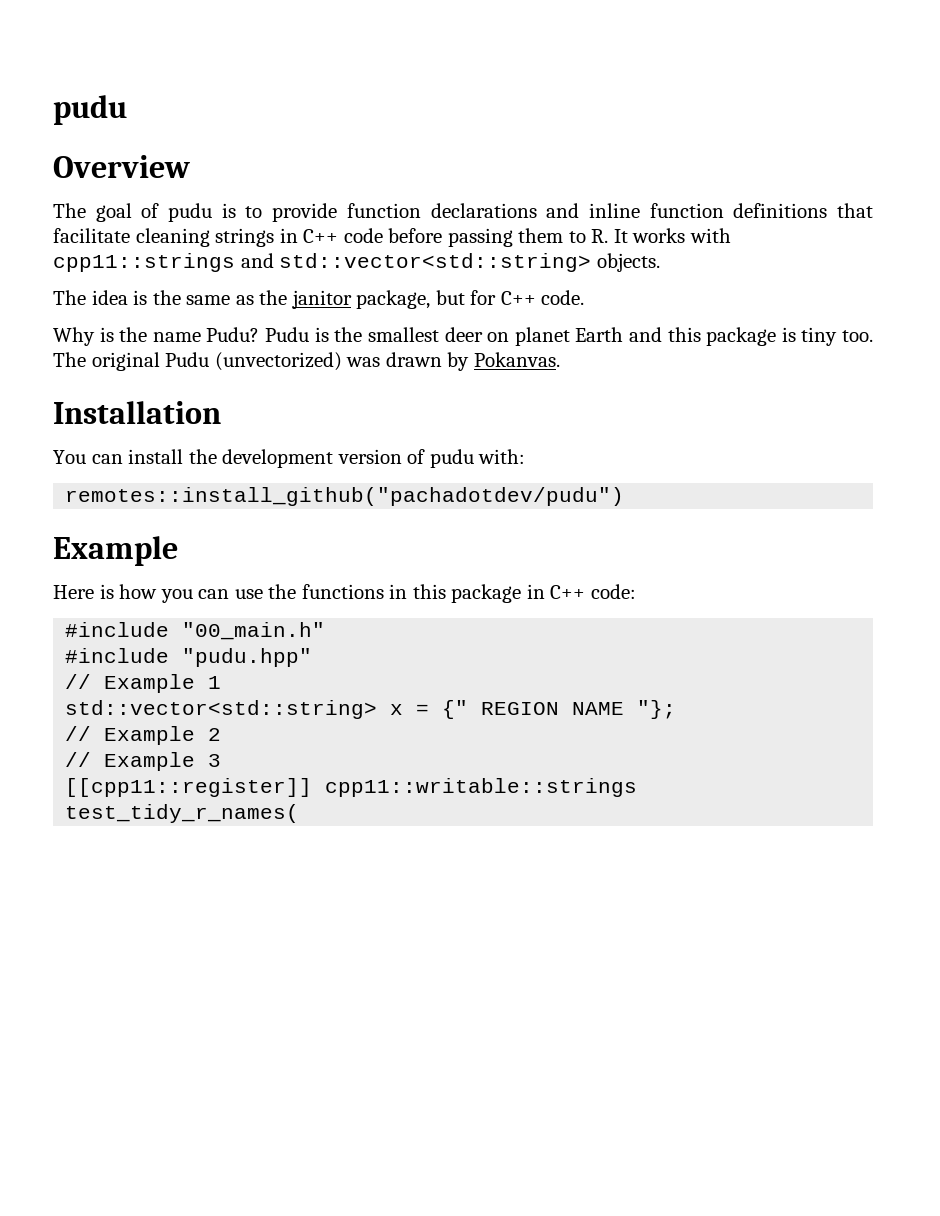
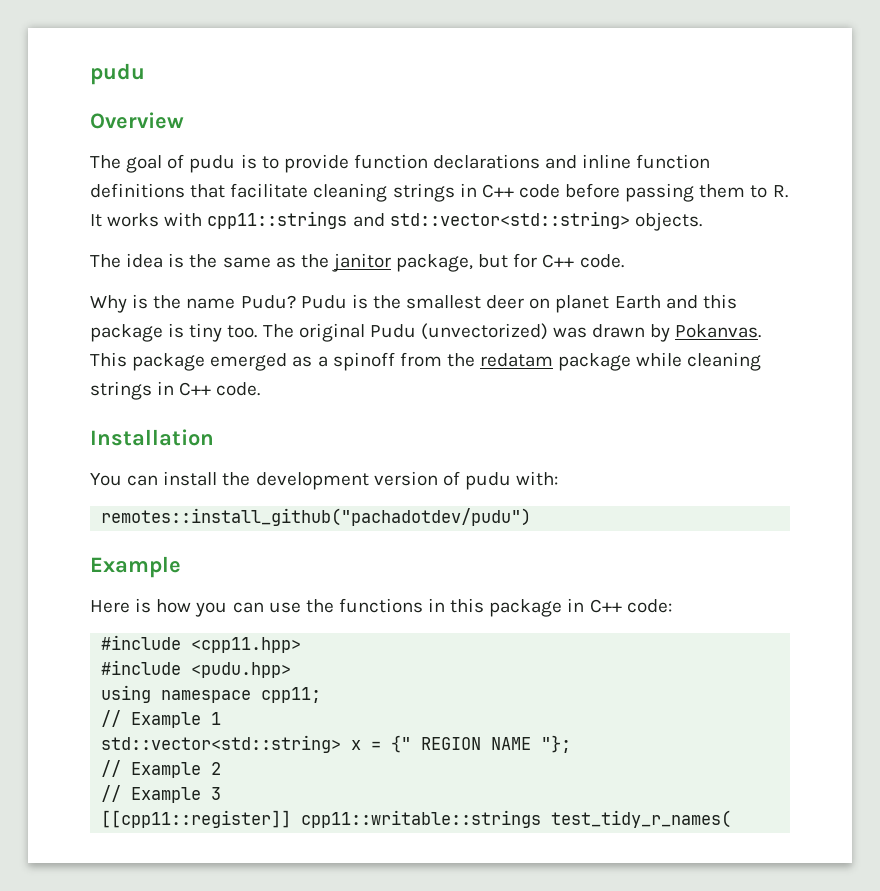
+ This package emerged as a spinoff from the redatam package while cleaning strings in C++ code.
- #include "00_main.h"
- #include "pudu.hpp"
+ #include <cpp11.hpp>
+ #include <pudu.hpp>
+ using namespace cpp11;

